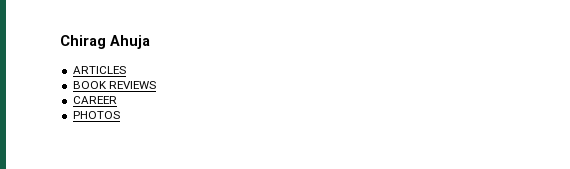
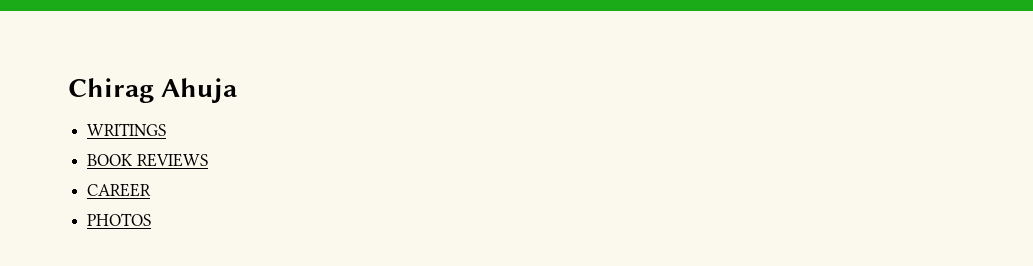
- ARTICLES
+ WRITINGS

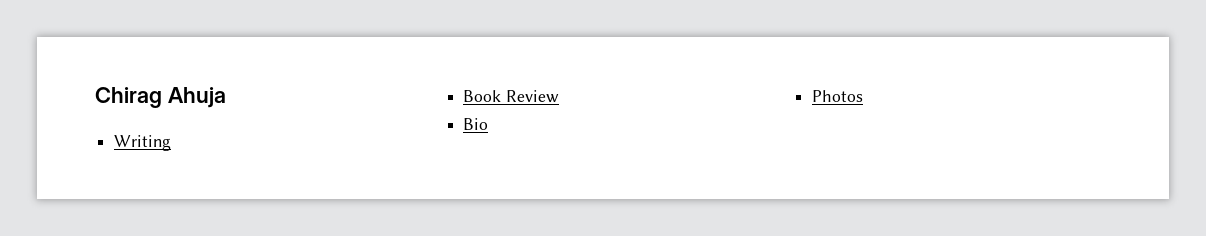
- WRITINGS
- BOOK REVIEWS
- CAREER
- PHOTOS
+ Writing
+ Book Review
+ Bio
+ Photos

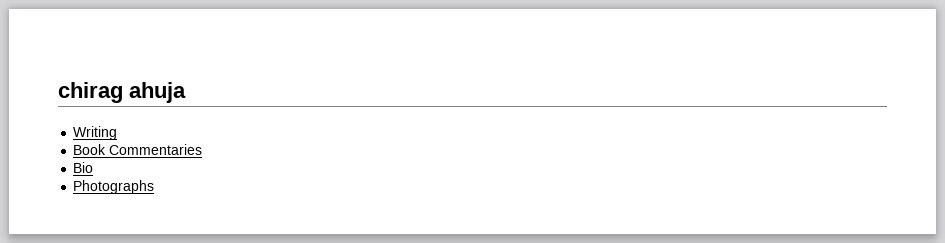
- Chirag Ahuja
+ chirag ahuja
- Book Review
+ Book Commentaries
- Photos
+ Photographs

